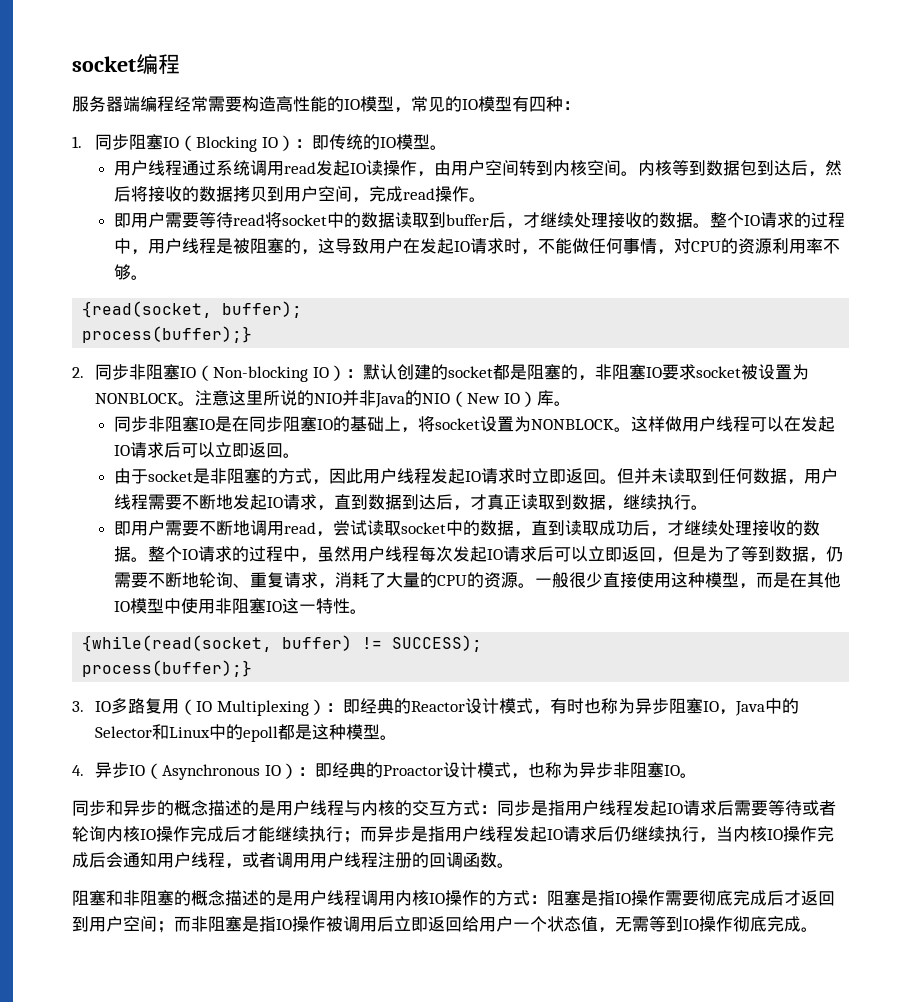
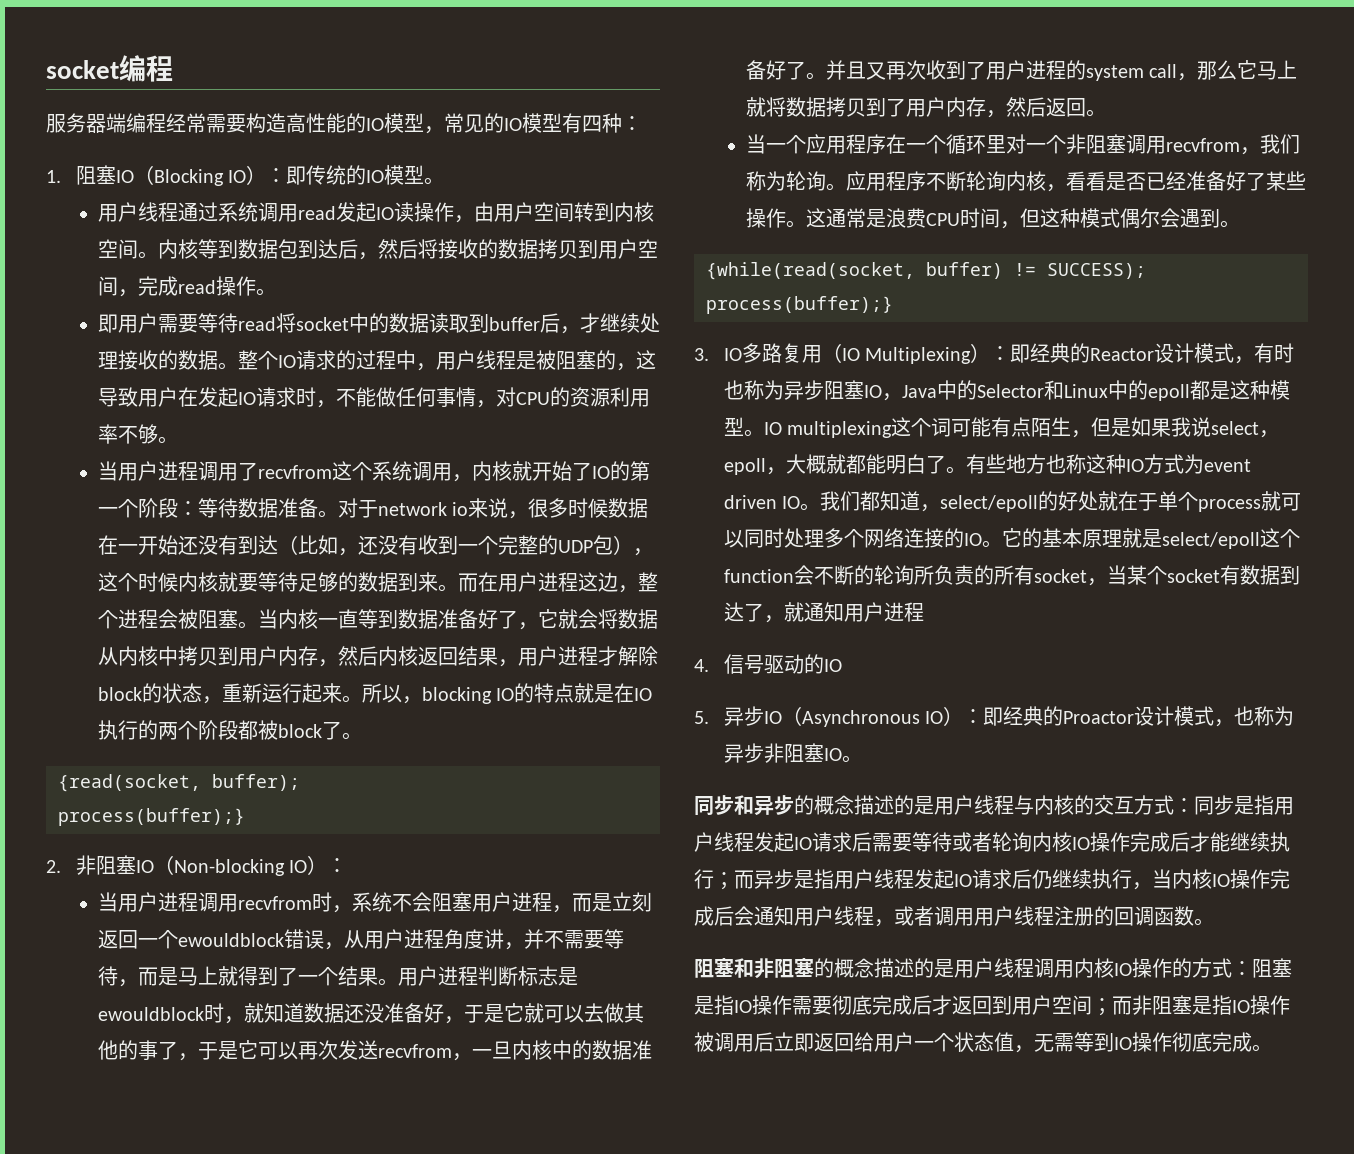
- 1.同步阻塞IO（Blocking IO）：即传统的IO模型。
+ 1.阻塞IO（Blocking IO）：即传统的IO模型。
+ 当用户进程调用了recvfrom这个系统调用，内核就开始了IO的第一个阶段：等待数据准备。对于network io来说，很多时候数据在一开始还没有到达（比如，还没有收到一个完整的UDP包），这个时候内核就要等待足够的数据到来。而在用户进程这边，整个进程会被阻塞。当内核一直等到数据准备好了，它就会将数据从内核中拷贝到用户内存，然后内核返回结果，用户进程才解除block的状态，重新运行起来。所以，blocking IO的特点就是在IO执行的两个阶段都被block了。
- 2.同步非阻塞IO（Non-blocking IO）：默认创建的socket都是阻塞的，非阻塞IO要求socket被设置为NONBLOCK。注意这里所说的NIO并非Java的NIO（New IO）库。
- 同步非阻塞IO是在同步阻塞IO的基础上，将socket设置为NONBLOCK。这样做用户线程可以在发起IO请求后可以立即返回。
- 由于socket是非阻塞的方式，因此用户线程发起IO请求时立即返回。但并未读取到任何数据，用户线程需要不断地发起IO请求，直到数据到达后，才真正读取到数据，继续执行。
- 即用户需要不断地调用read，尝试读取socket中的数据，直到读取成功后，才继续处理接收的数据。整个IO请求的过程中，虽然用户线程每次发起IO请求后可以立即返回，但是为了等到数据，仍需要不断地轮询、重复请求，消耗了大量的CPU的资源。一般很少直接使用这种模型，而是在其他IO模型中使用非阻塞IO这一特性。
+ 2.非阻塞IO（Non-blocking IO）：
+ 当用户进程调用recvfrom时，系统不会阻塞用户进程，而是立刻返回一个ewouldblock错误，从用户进程角度讲，并不需要等待，而是马上就得到了一个结果。用户进程判断标志是ewouldblock时，就知道数据还没准备好，于是它就可以去做其他的事了，于是它可以再次发送recvfrom，一旦内核中的数据准备好了。并且又再次收到了用户进程的system call，那么它马上就将数据拷贝到了用户内存，然后返回。
+ 当一个应用程序在一个循环里对一个非阻塞调用recvfrom，我们称为轮询。应用程序不断轮询内核，看看是否已经准备好了某些操作。这通常是浪费CPU时间，但这种模式偶尔会遇到。
- 3. IO多路复用（IO Multiplexing）：即经典的Reactor设计模式，有时也称为异步阻塞IO，Java中的Selector和Linux中的epoll都是这种模型。
- 4.异步IO（Asynchronous IO）：即经典的Proactor设计模式，也称为异步非阻塞IO。
+ 3. IO多路复用（IO Multiplexing）：即经典的Reactor设计模式，有时也称为异步阻塞IO，Java中的Selector和Linux中的epoll都是这种模型。IO multiplexing这个词可能有点陌生，但是如果我说select，epoll，大概就都能明白了。有些地方也称这种IO方式为event driven IO。我们都知道，select/epoll的好处就在于单个process就可以同时处理多个网络连接的IO。它的基本原理就是select/epoll这个function会不断的轮询所负责的所有socket，当某个socket有数据到达了，就通知用户进程
+ 4.信号驱动的IO
+ 5.异步IO（Asynchronous IO）：即经典的Proactor设计模式，也称为异步非阻塞IO。

